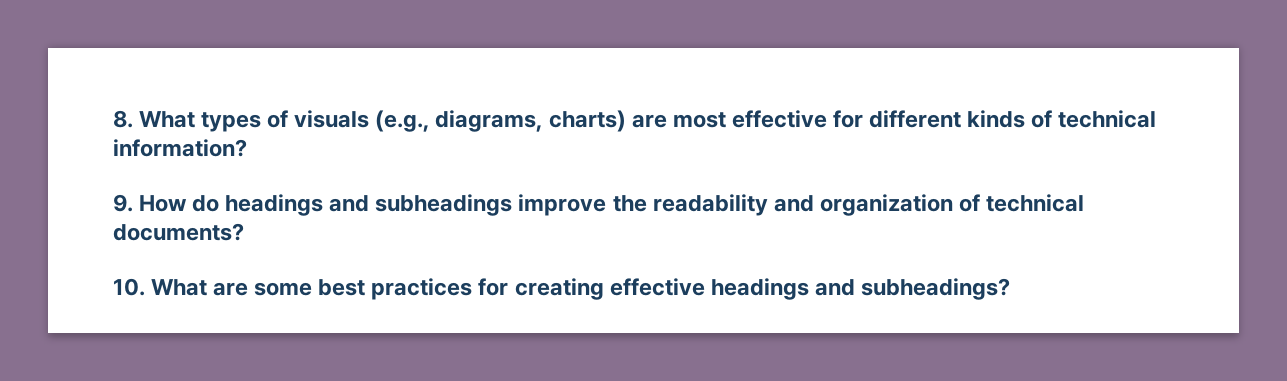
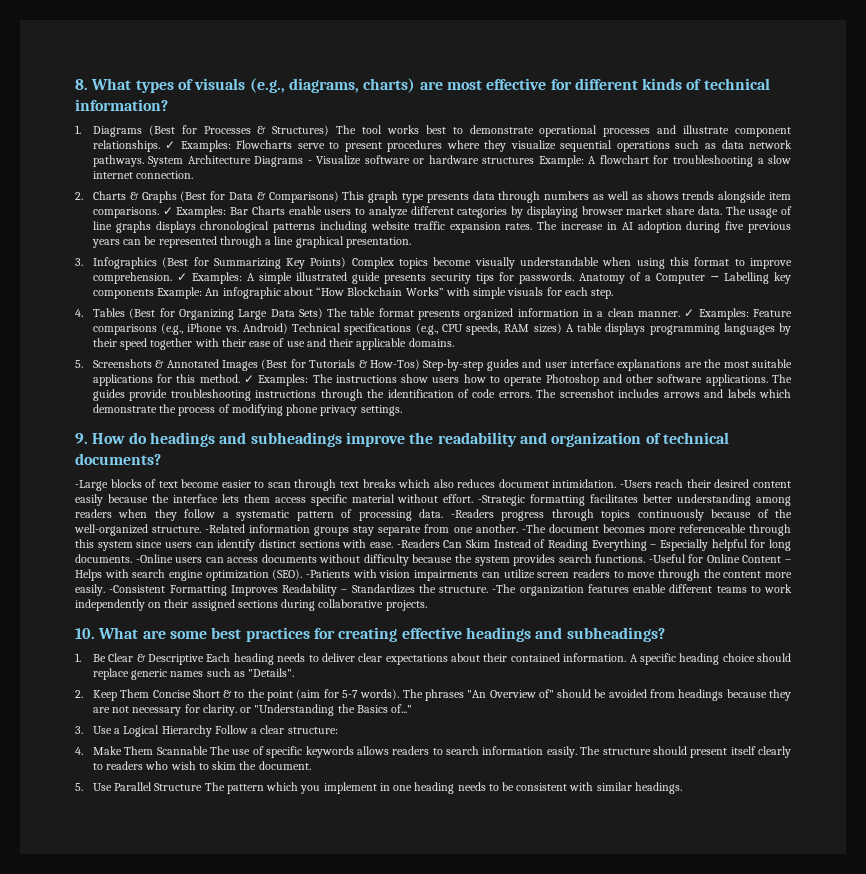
+ 1. Diagrams (Best for Processes & Structures) The tool works best to demonstrate operational processes and illustrate component relationships. ✓ Examples: Flowcharts serve to present procedures where they visualize sequential operations such as data network pathways. System Architecture Diagrams - Visualize software or hardware structures Example: A flowchart for troubleshooting a slow internet connection.
+ 2. Charts & Graphs (Best for Data & Comparisons) This graph type presents data through numbers as well as shows trends alongside item comparisons. ✓ Examples: Bar Charts enable users to analyze different categories by displaying browser market share data. The usage of line graphs displays chronological patterns including website traffic expansion rates. The increase in AI adoption during five previous years can be represented through a line graphical presentation.
+ 3. Infographics (Best for Summarizing Key Points) Complex topics become visually understandable when using this format to improve comprehension. ✓ Examples: A simple illustrated guide presents security tips for passwords. Anatomy of a Computer → Labelling key components Example: An infographic about “How Blockchain Works” with simple visuals for each step.
+ 4. Tables (Best for Organizing Large Data Sets) The table format presents organized information in a clean manner. ✓ Examples: Feature comparisons (e.g., iPhone vs. Android) Technical specifications (e.g., CPU speeds, RAM sizes) A table displays programming languages by their speed together with their ease of use and their applicable domains.
+ 5. Screenshots & Annotated Images (Best for Tutorials & How-Tos) Step-by-step guides and user interface explanations are the most suitable applications for this method. ✓ Examples: The instructions show users how to operate Photoshop and other software applications. The guides provide troubleshooting instructions through the identification of code errors. The screenshot includes arrows and labels which demonstrate the process of modifying phone privacy settings.
+ -Large blocks of text become easier to scan through text breaks which also reduces document intimidation. -Users reach their desired content easily because the interface lets them access specific material without effort. -Strategic formatting facilitates better understanding among readers when they follow a systematic pattern of processing data. -Readers progress through topics continuously because of the well-organized structure. -Related information groups stay separate from one another. -The document becomes more referenceable through this system since users can identify distinct sections with ease. -Readers Can Skim Instead of Reading Everything – Especially helpful for long documents. -Online users can access documents without difficulty because the system provides search functions. -Useful for Online Content – Helps with search engine optimization (SEO). -Patients with vision impairments can utilize screen readers to move through the content more easily. -Consistent Formatting Improves Readability – Standardizes the structure. -The organization features enable different teams to work independently on their assigned sections during collaborative projects.
+ 1. Be Clear & Descriptive Each heading needs to deliver clear expectations about their contained information. A specific heading choice should replace generic names such as "Details".
+ 2. Keep Them Concise Short & to the point (aim for 5-7 words). The phrases "An Overview of" should be avoided from headings because they are not necessary for clarity. or "Understanding the Basics of..."
+ 3. Use a Logical Hierarchy Follow a clear structure:
+ 4. Make Them Scannable The use of specific keywords allows readers to search information easily. The structure should present itself clearly to readers who wish to skim the document.
+ 5. Use Parallel Structure The pattern which you implement in one heading needs to be consistent with similar headings.

